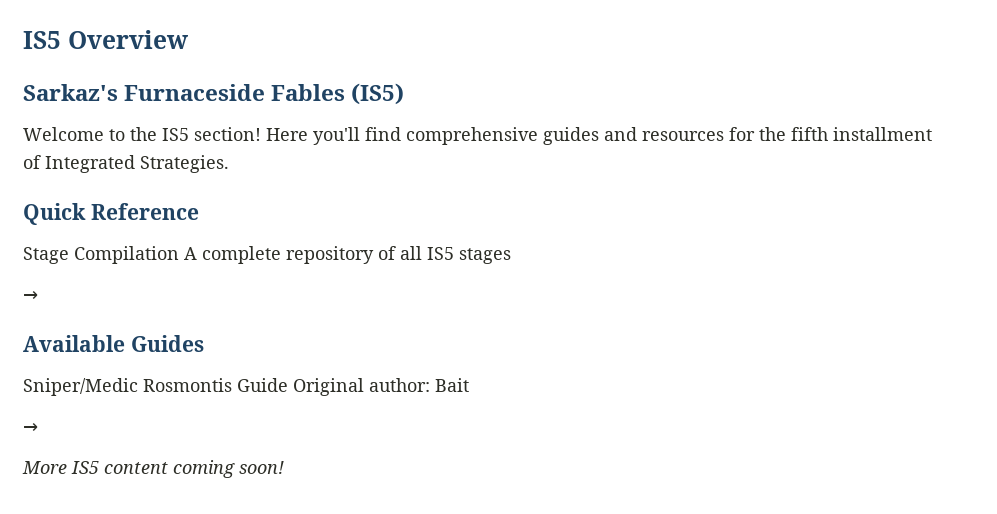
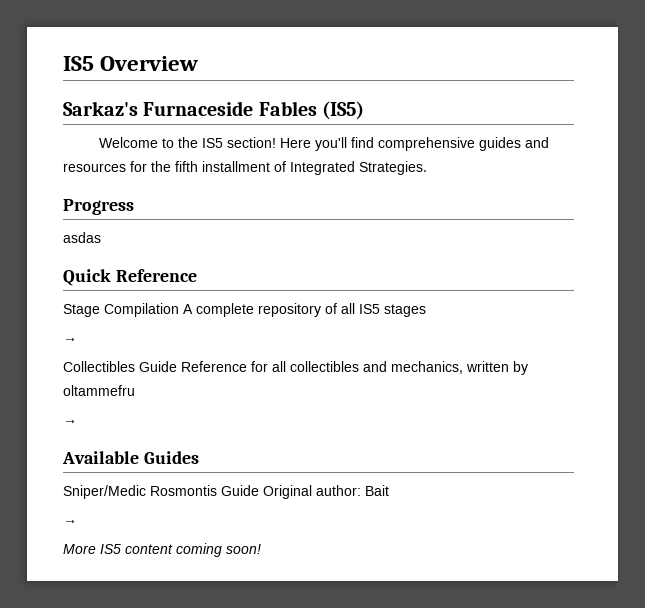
+ Progress
+ asdas
+ Collectibles Guide Reference for all collectibles and mechanics, written by oltammefru
+ →

